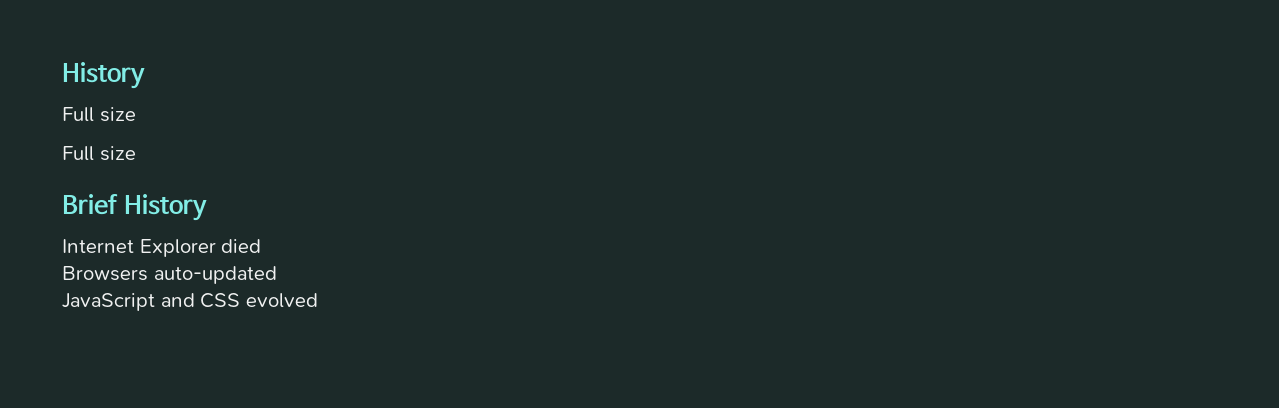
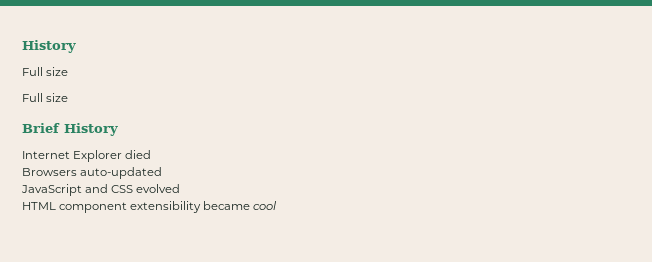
+ HTML component extensibility became cool

